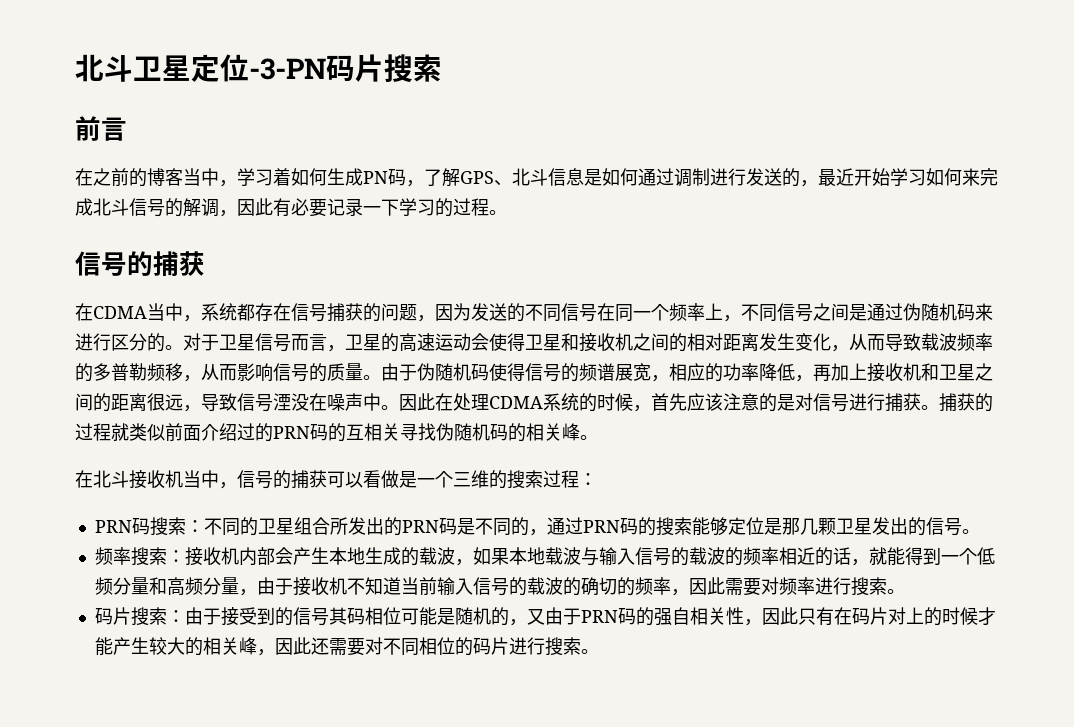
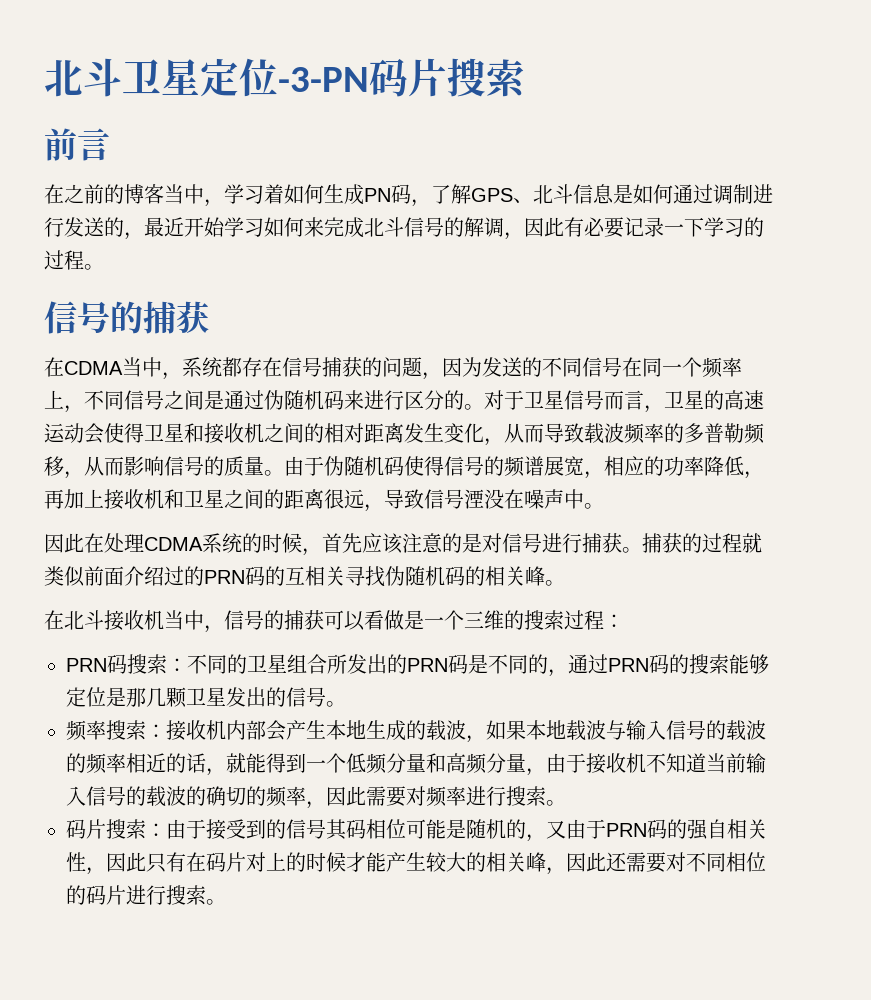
- 由于伪随机码使得信号的频谱展宽，相应的功率降低，再加上接收机和卫星之间的距离很远，导致信号湮没在噪声中。因此在处理CDMA系统的时候，首先应该注意的是对信号进行捕获。
+ 由于伪随机码使得信号的频谱展宽，相应的功率降低，再加上接收机和卫星之间的距离很远，导致信号湮没在噪声中。
+ 因此在处理CDMA系统的时候，首先应该注意的是对信号进行捕获。

